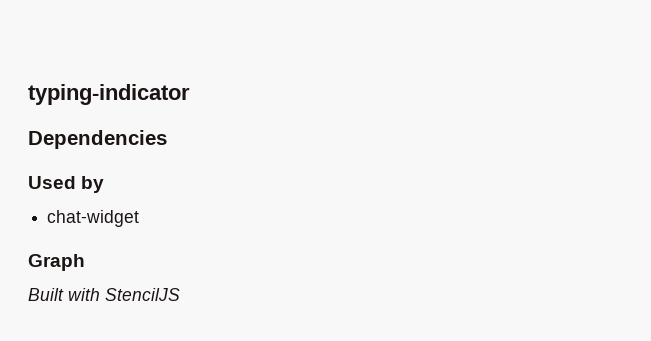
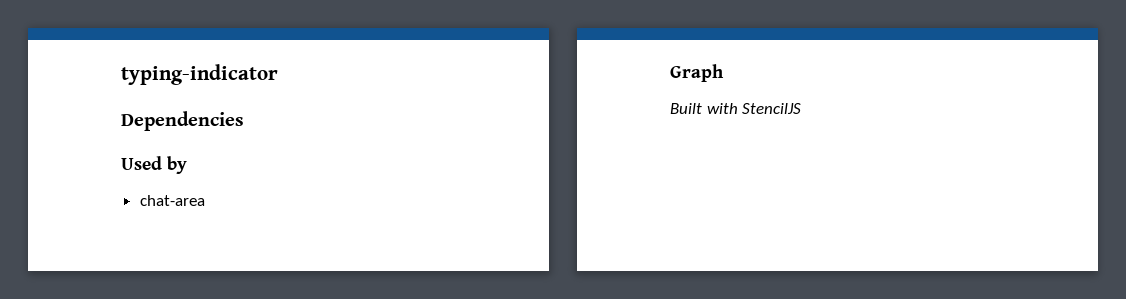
- chat-widget
+ chat-area

